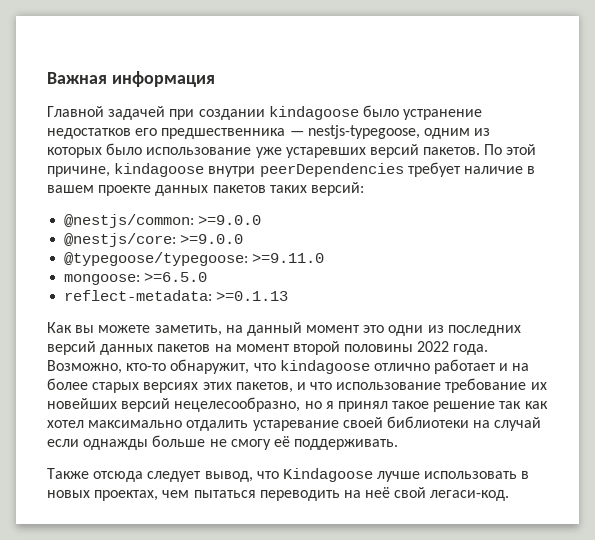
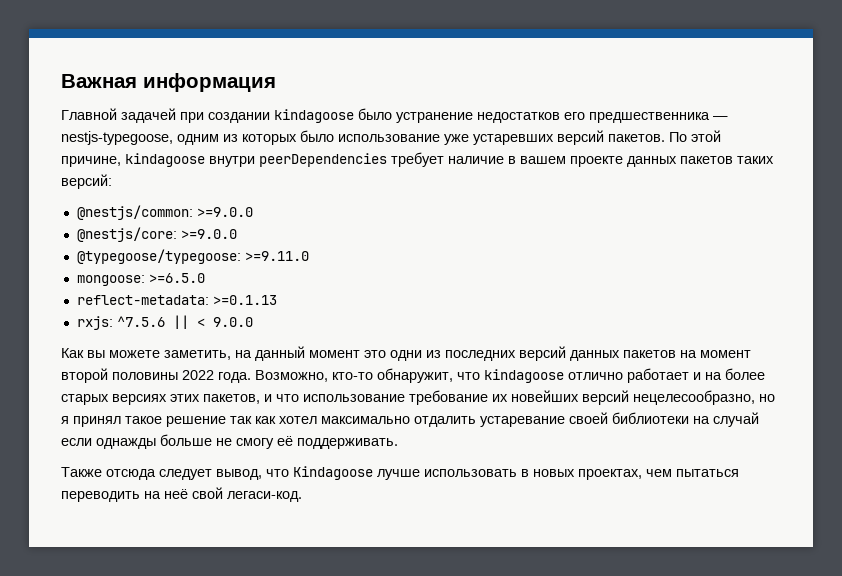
+ rxjs: ^7.5.6 || < 9.0.0

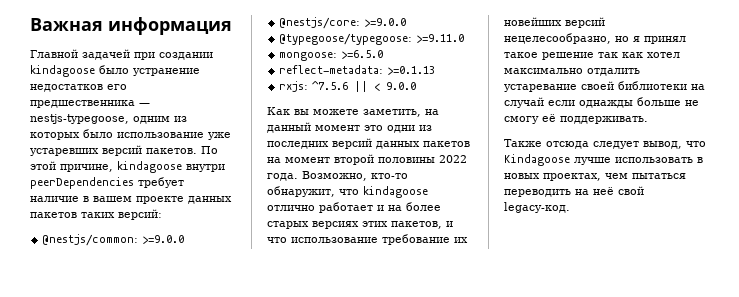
- Также отсюда следует вывод, что Kindagoose лучше использовать в новых проектах, чем пытаться переводить на неё свой легаси-код.
+ Также отсюда следует вывод, что Kindagoose лучше использовать в новых проектах, чем пытаться переводить на неё свой legacy-код.

